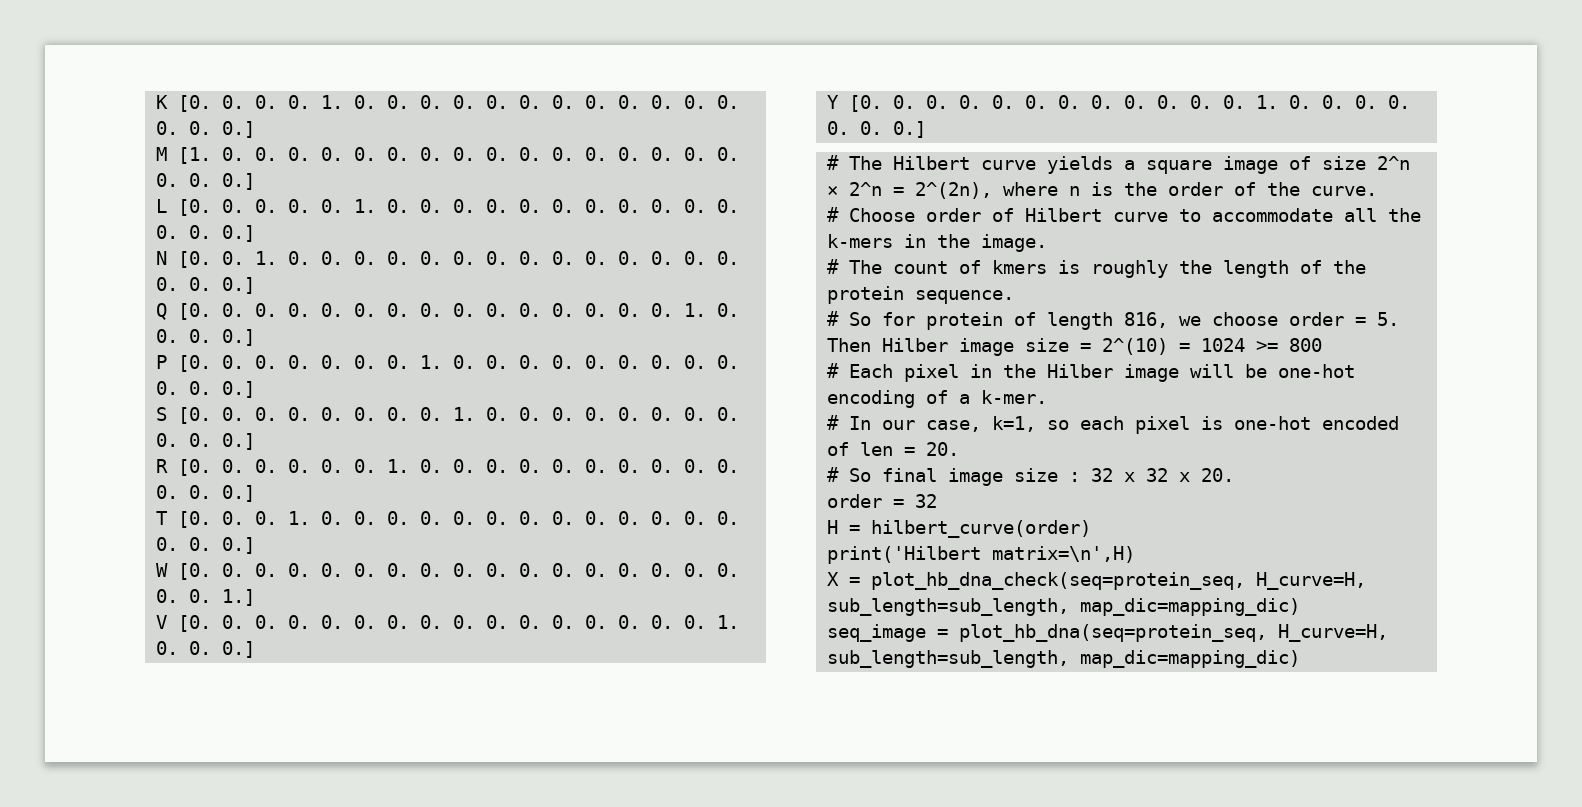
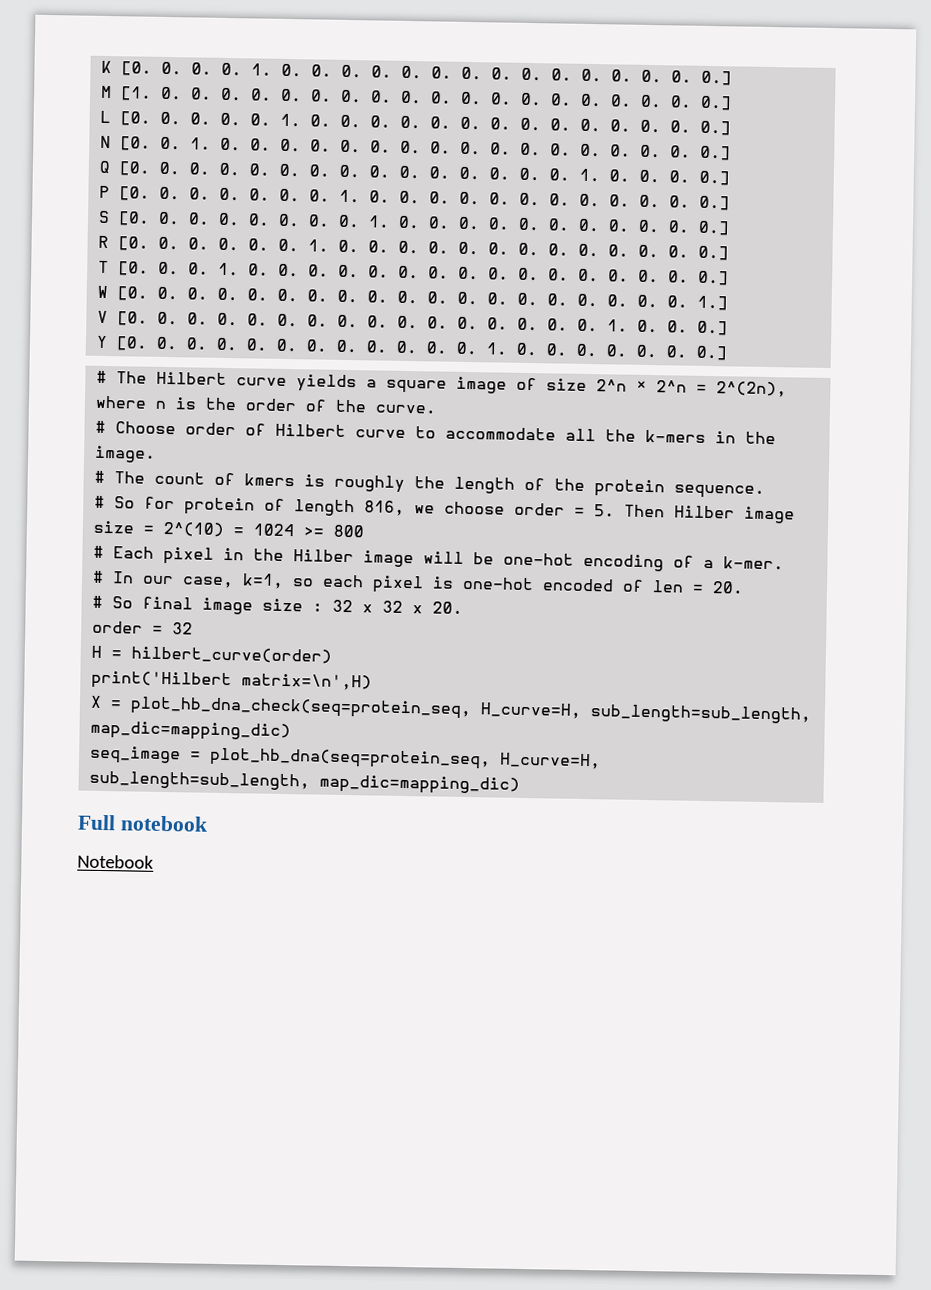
+ Full notebook
+ Notebook

